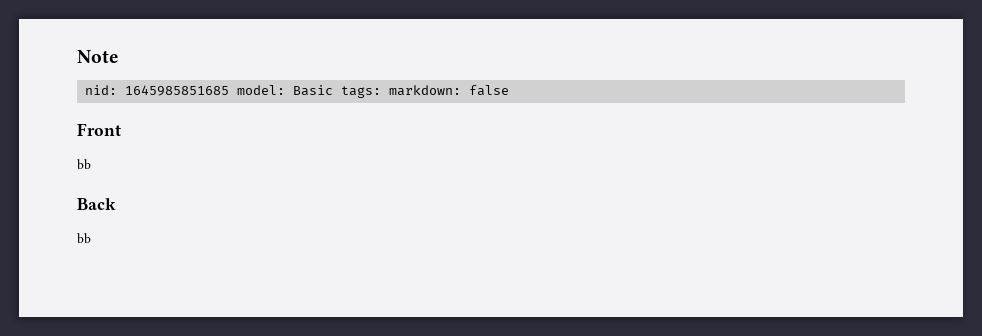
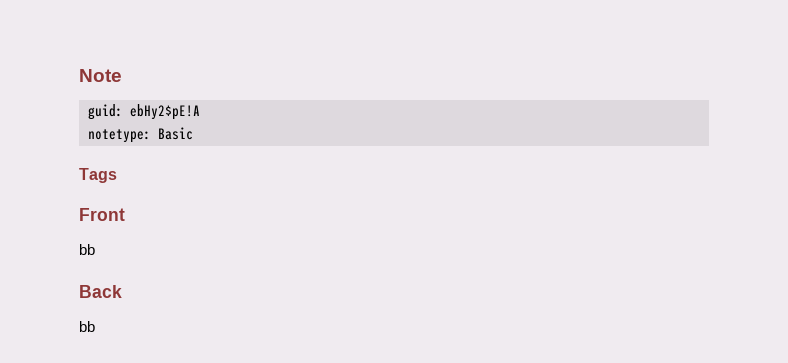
- nid: 1645985851685 model: Basic tags: markdown: false
+ guid: ebHy2$pE!A
+ notetype: Basic
+ Tags

